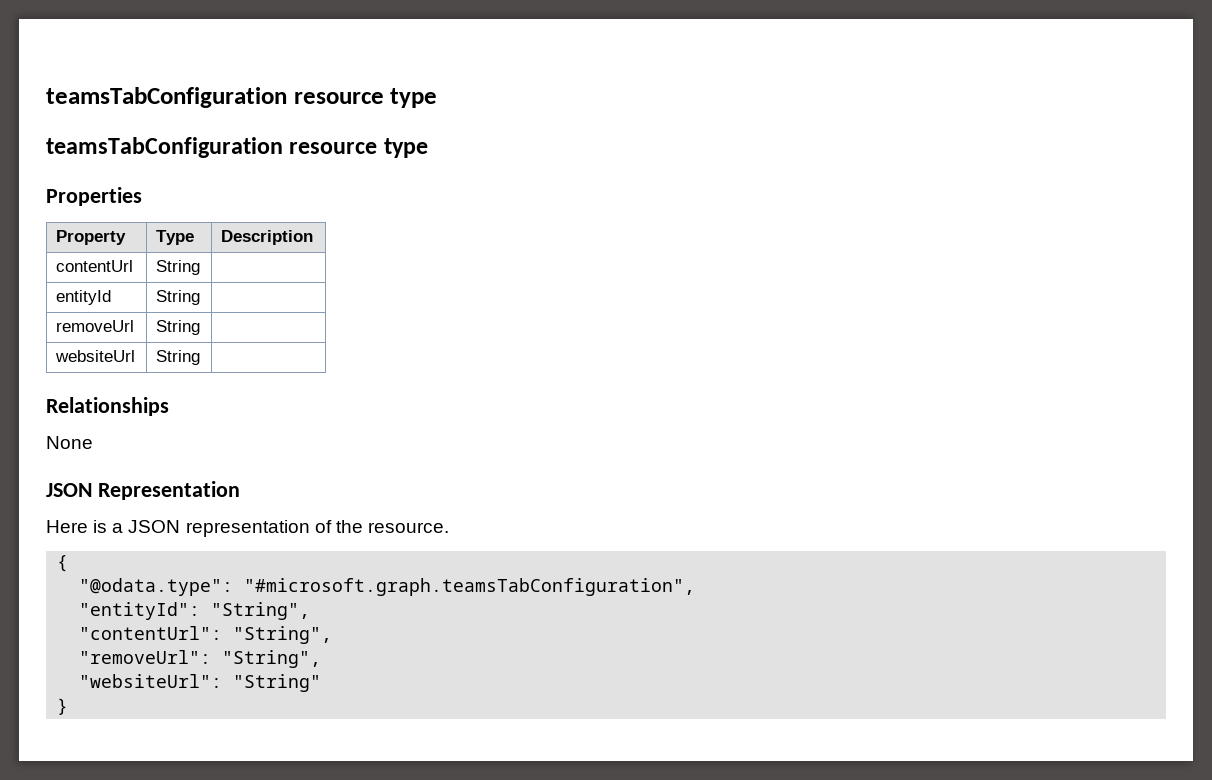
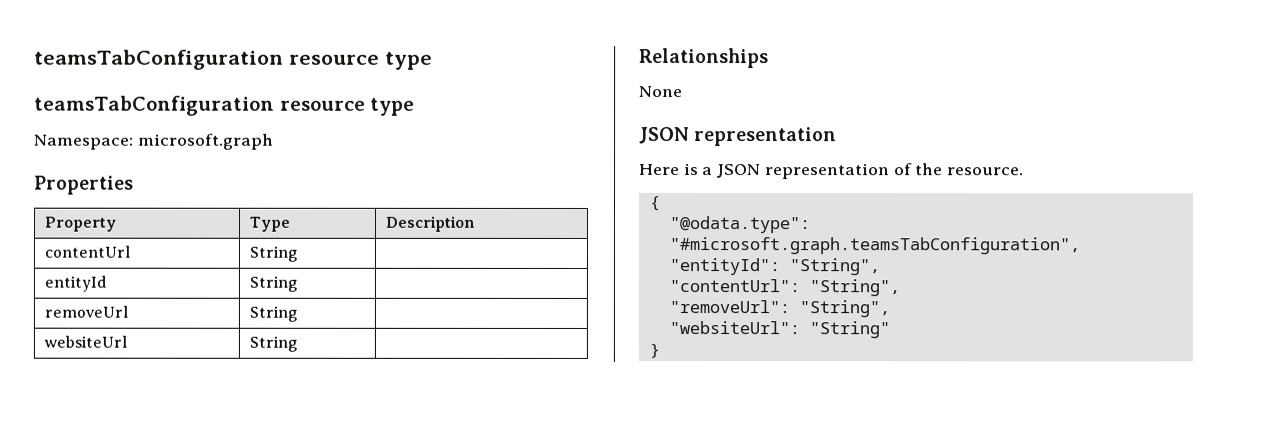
+ Namespace: microsoft.graph
  None
- JSON Representation
+ JSON representation

